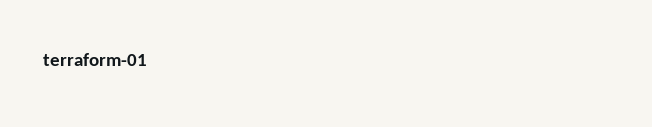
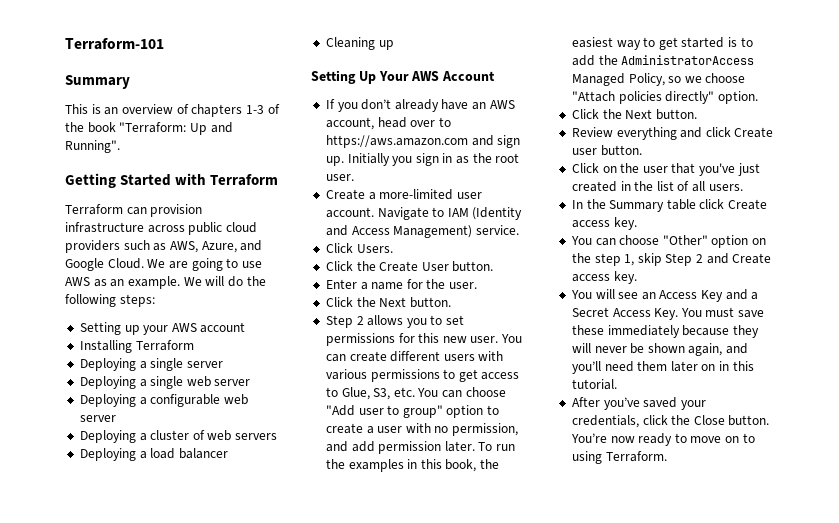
- terraform-01
+ Terraform-101
+ Summary
+ This is an overview of chapters 1-3 of the book "Terraform: Up and Running".
+ Getting Started with Terraform
+ Terraform can provision infrastructure across public cloud providers such as AWS, Azure, and Google Cloud. We are going to use AWS as an example. We will do the following steps:
+ Setting up your AWS account
+ Installing Terraform
+ Deploying a single server
+ Deploying a single web server
+ Deploying a configurable web server
+ Deploying a cluster of web servers
+ Deploying a load balancer
+ Cleaning up
+ Setting Up Your AWS Account
+ If you don’t already have an AWS account, head over to https://aws.amazon.com and sign up. Initially you sign in as the root user.
+ Create a more-limited user account. Navigate to IAM (Identity and Access Management) service.
+ Click Users.
+ Click the Create User button.
+ Enter a name for the user.
+ Click the Next button.
+ Step 2 allows you to set permissions for this new user. You can create different users with various permissions to get access to Glue, S3, etc. You can choose "Add user to group" option to create a user with no permission, and add permission later. To run the examples in this book, the easiest way to get started is to add the AdministratorAccess Managed Policy, so we choose "Attach policies directly" option.
+ Click the Next button.
+ Review everything and click Create user button.
+ Click on the user that you've just created in the list of all users.
+ In the Summary table click Create access key.
+ You can choose "Other" option on the step 1, skip Step 2 and Create access key.
+ You will see an Access Key and a Secret Access Key. You must save these immediately because they will never be shown again, and you’ll need them later on in this tutorial.
+ After you’ve saved your credentials, click the Close button. You’re now ready to move on to using Terraform.

